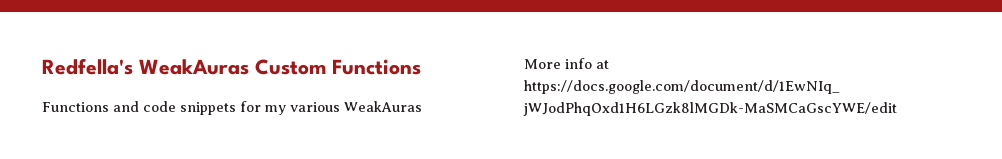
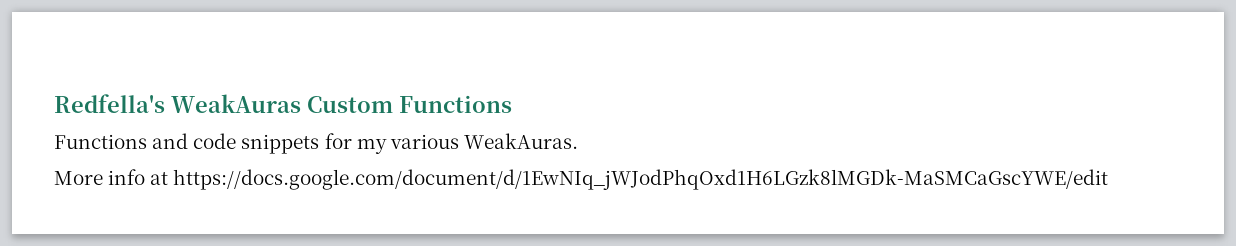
- Functions and code snippets for my various WeakAuras
+ Functions and code snippets for my various WeakAuras.

